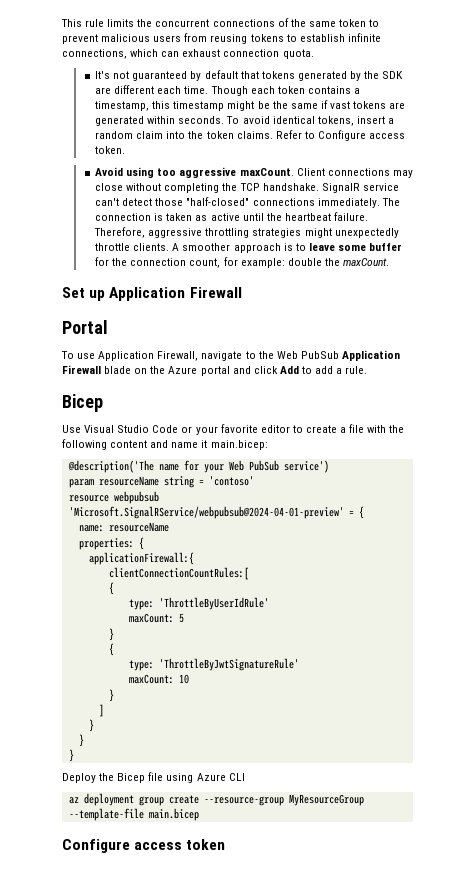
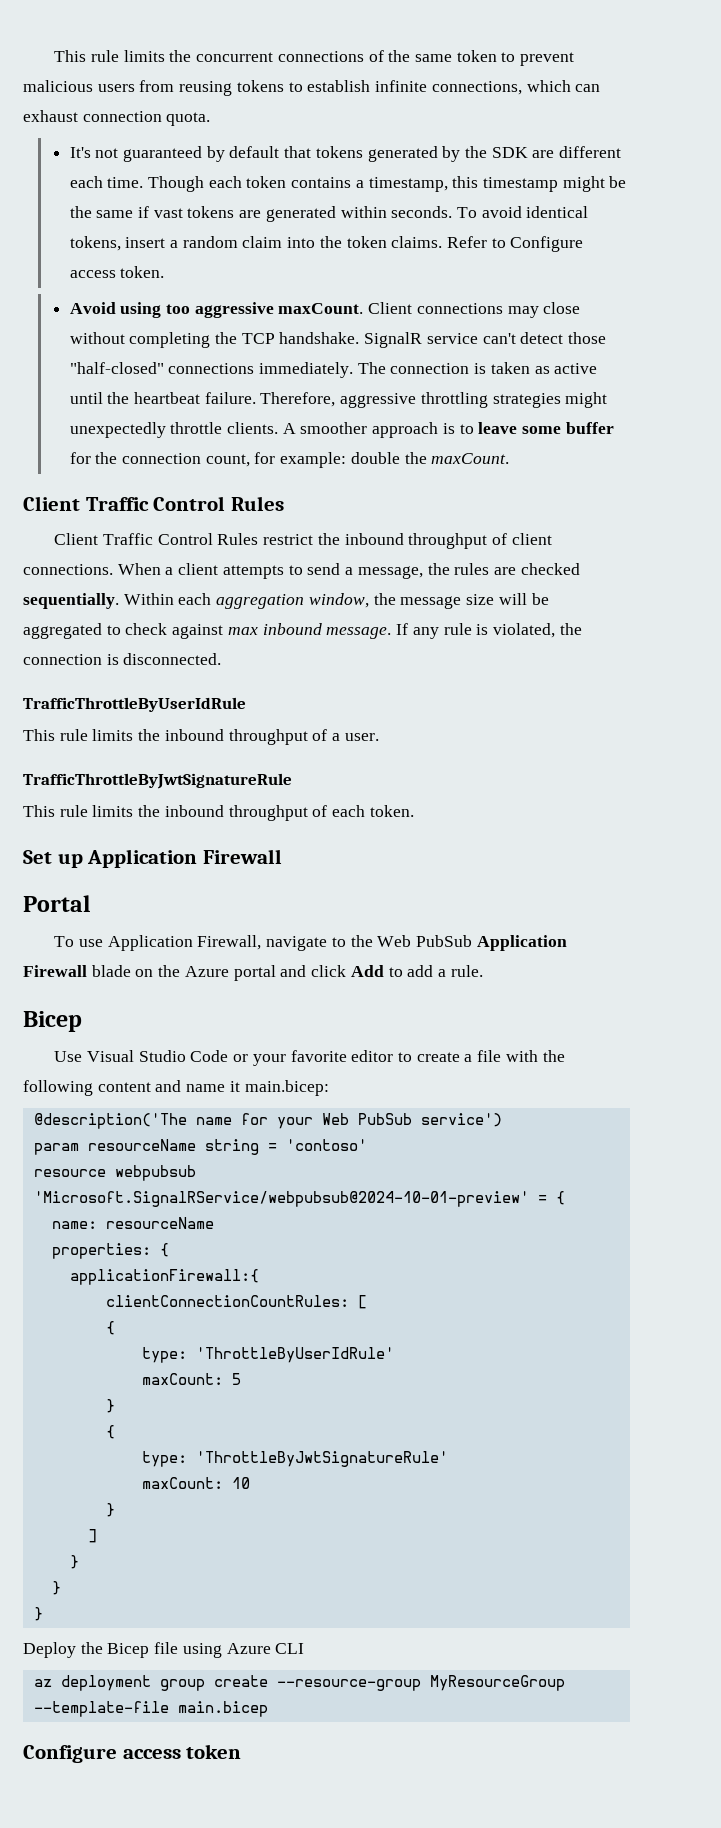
  A smoother approach is to leave some buffer for the connection count, for example: double the maxCount.
+ Client Traffic Control Rules
+ Client Traffic Control Rules restrict the inbound throughput of client connections. When a client attempts to send a message, the rules are checked sequentially. Within each aggregation window, the message size will be aggregated to check against max inbound message. If any rule is violated, the connection is disconnected.
+ TrafficThrottleByUserIdRule
+ This rule limits the inbound throughput of a user.
+ TrafficThrottleByJwtSignatureRule
+ This rule limits the inbound throughput of each token.
- resource webpubsub 'Microsoft.SignalRService/webpubsub@2024-04-01-preview' = {
+ resource webpubsub 'Microsoft.SignalRService/webpubsub@2024-10-01-preview' = {
- clientConnectionCountRules:[
+ clientConnectionCountRules: [

